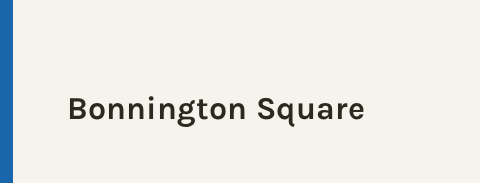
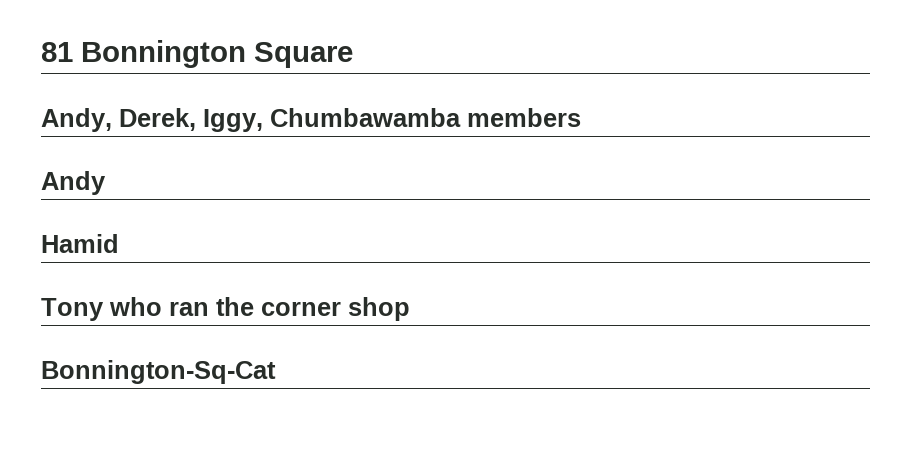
- Bonnington Square
+ 81 Bonnington Square
+ Andy, Derek, Iggy, Chumbawamba members
+ Andy
+ Hamid
+ Tony who ran the corner shop
+ Bonnington-Sq-Cat

